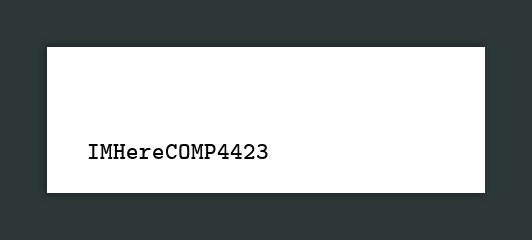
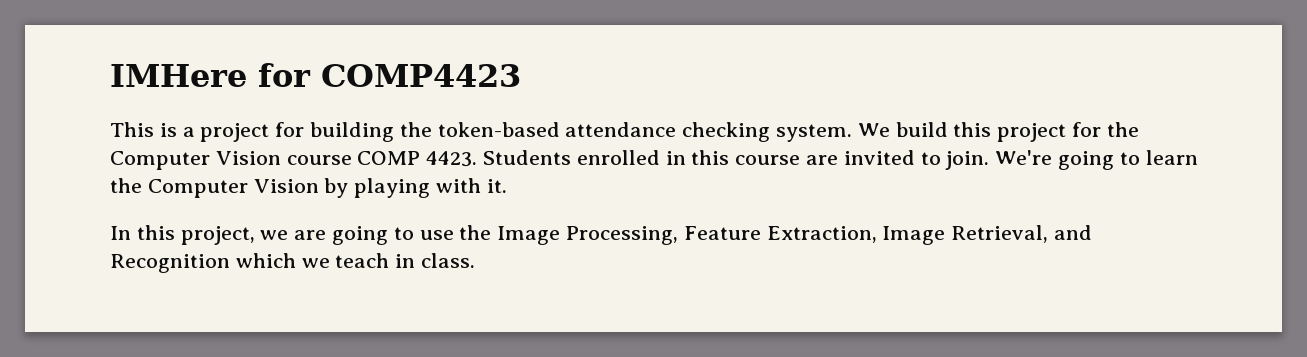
- IMHereCOMP4423
+ IMHere for COMP4423
+ This is a project for building the token-based attendance checking system. We build this project for the Computer Vision course COMP 4423. Students enrolled in this course are invited to join. We're going to learn the Computer Vision by playing with it.
+ In this project, we are going to use the Image Processing, Feature Extraction, Image Retrieval, and Recognition which we teach in class.

